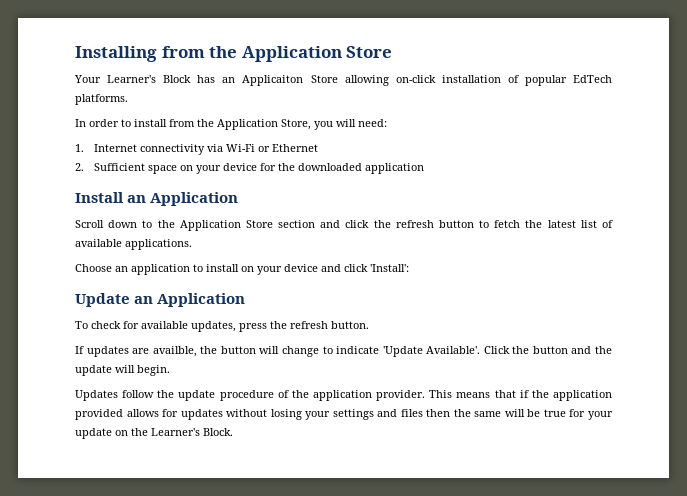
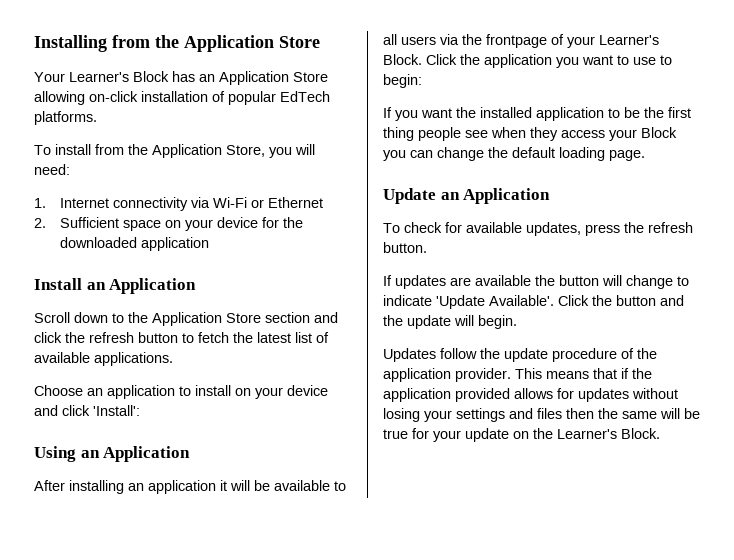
- Your Learner's Block has an Applicaiton Store allowing on-click installation of popular EdTech platforms.
+ Your Learner's Block has an Application Store allowing on-click installation of popular EdTech platforms.
- In order to install from the Application Store, you will need:
+ To install from the Application Store, you will need:
+ Using an Application
+ After installing an application it will be available to all users via the frontpage of your Learner's Block. Click the application you want to use to begin:
+ If you want the installed application to be the first thing people see when they access your Block you can change the default loading page.
- If updates are availble, the button will change to indicate 'Update Available'.
+ If updates are available the button will change to indicate 'Update Available'.

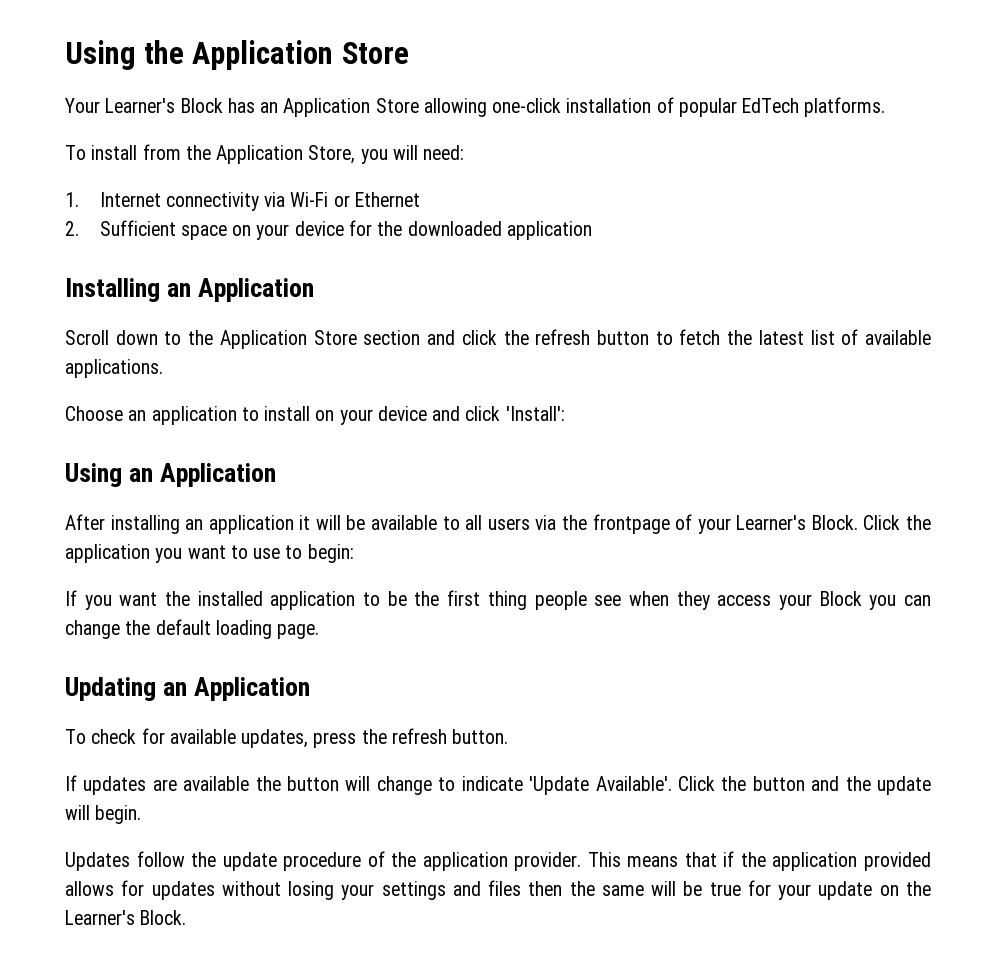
- Installing from the Application Store
+ Using the Application Store
- Your Learner's Block has an Application Store allowing on-click installation of popular EdTech platforms.
+ Your Learner's Block has an Application Store allowing one-click installation of popular EdTech platforms.
- Install an Application
+ Installing an Application
- Update an Application
+ Updating an Application

